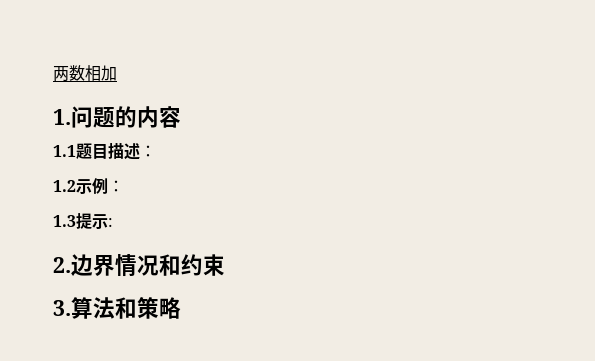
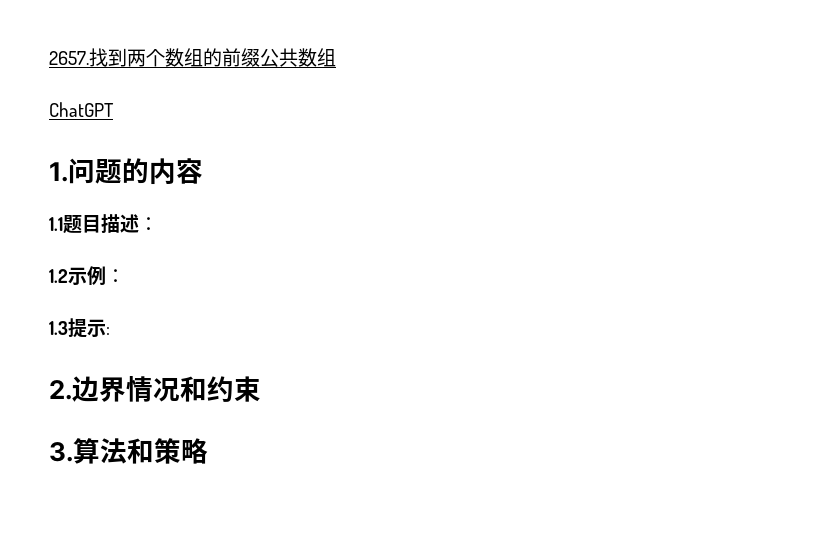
- 两数相加
+ 2657.找到两个数组的前缀公共数组
+ ChatGPT

